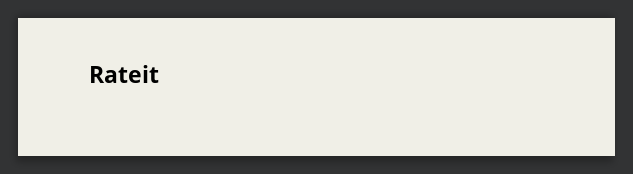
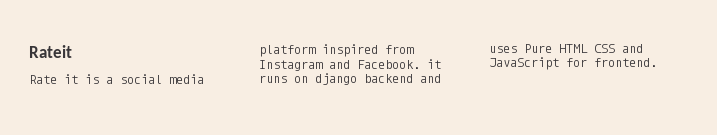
+ Rate it is a social media platform inspired from Instagram and Facebook. it runs on django backend and uses Pure HTML CSS and JavaScript for frontend.

